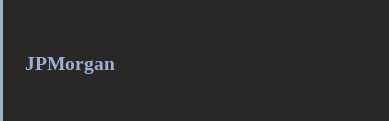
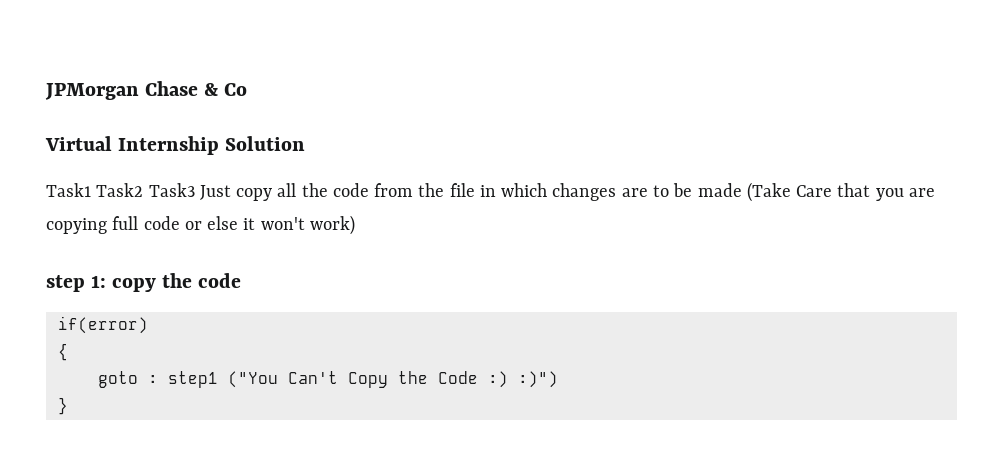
- JPMorgan
+ JPMorgan Chase & Co
+ Virtual Internship Solution
+ Task1 Task2 Task3 Just copy all the code from the file in which changes are to be made (Take Care that you are copying full code or else it won't work)
+ step 1: copy the code
+ if(error)
+ {
+ goto : step1 ("You Can't Copy the Code :) :)")
+ }

